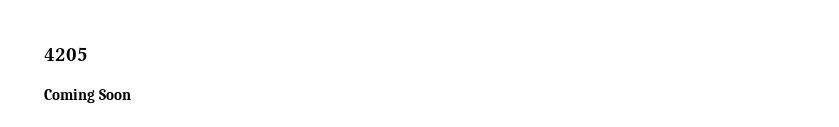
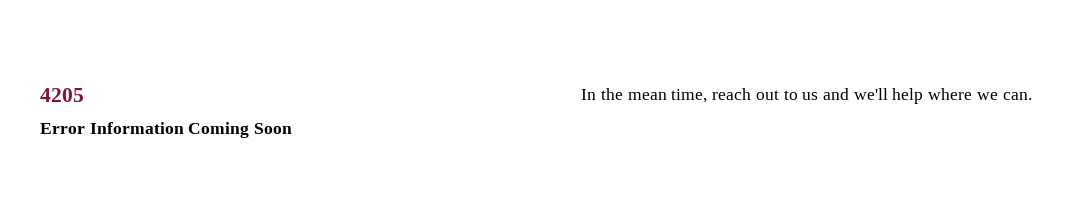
- Coming Soon
+ Error Information Coming Soon
+ In the mean time, reach out to us and we'll help where we can.

